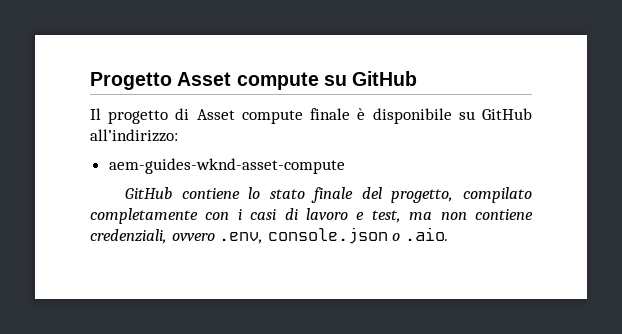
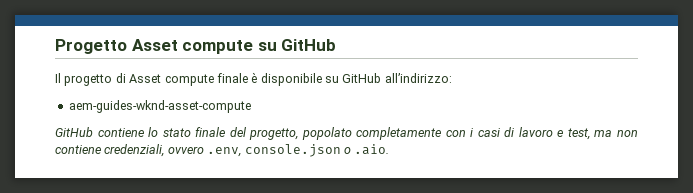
- GitHub contiene lo stato finale del progetto, compilato completamente con i casi di lavoro e test, ma non contiene credenziali, ovvero .env, console.json o .aio.
+ GitHub contiene lo stato finale del progetto, popolato completamente con i casi di lavoro e test, ma non contiene credenziali, ovvero .env, console.json o .aio.

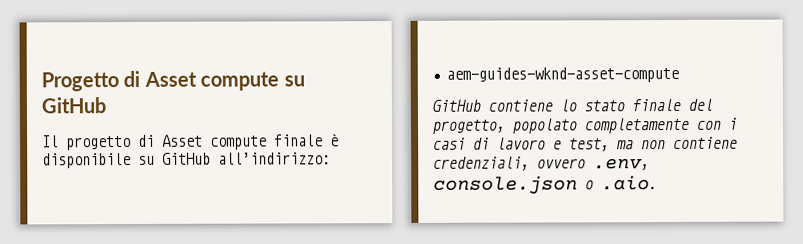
- Progetto Asset compute su GitHub
+ Progetto di Asset compute su GitHub

